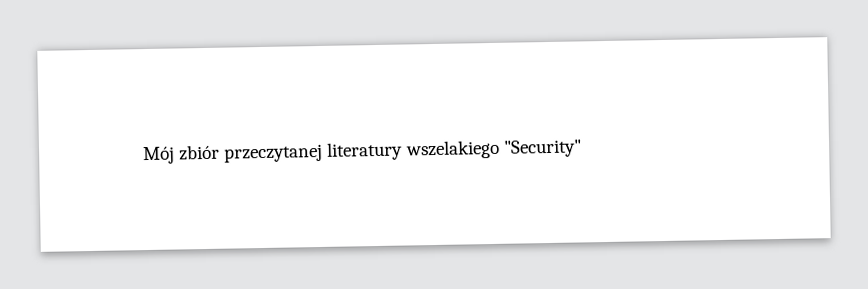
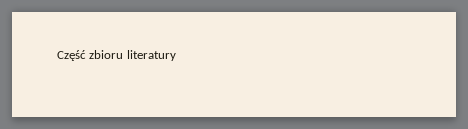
- Mój zbiór przeczytanej literatury wszelakiego "Security"
+ Część zbioru literatury

